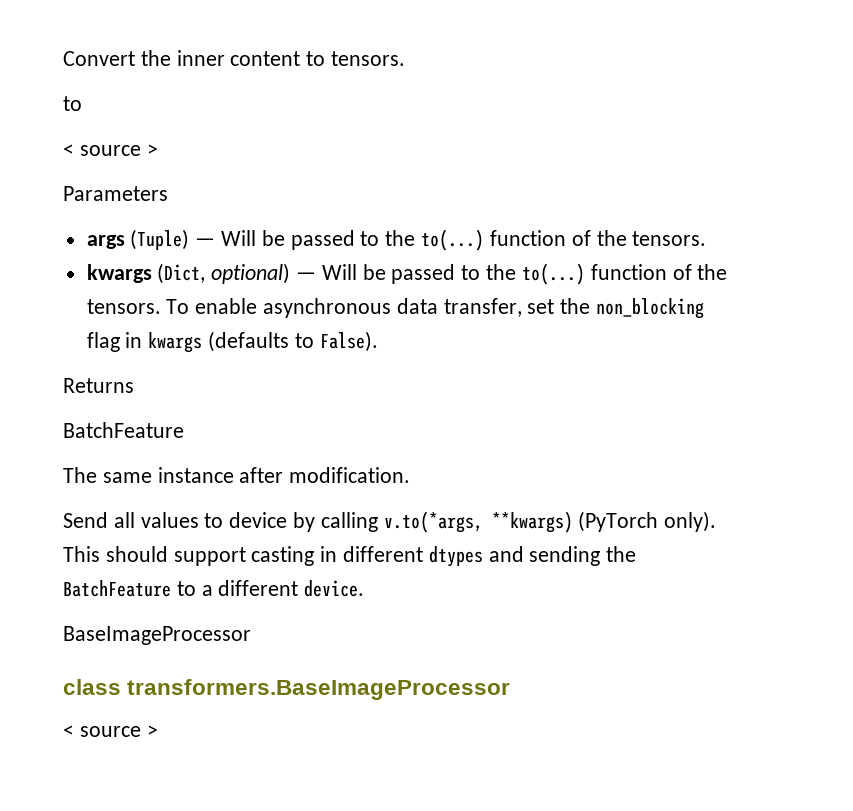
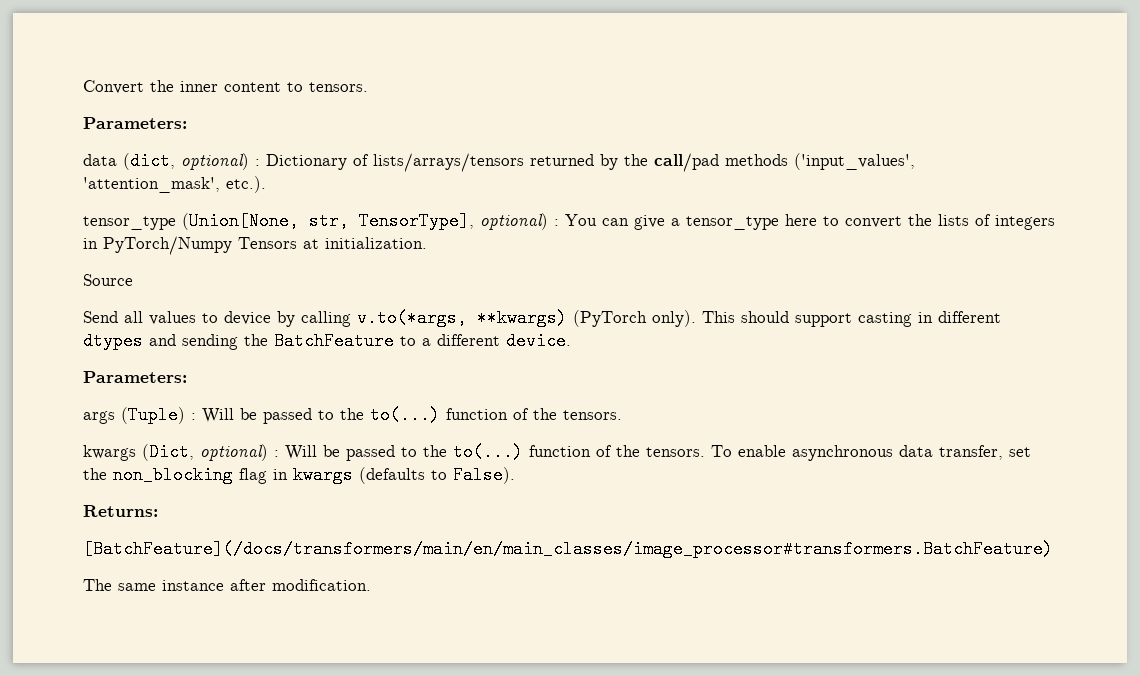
  Convert the inner content to tensors.
- to
- < source >
- Parameters
- args (Tuple) — Will be passed to the to(...) function of the tensors.
- kwargs (Dict, optional) — Will be passed to the to(...) function of the tensors. To enable asynchronous data transfer, set the non_blocking flag in kwargs (defaults to False).
- Returns
- BatchFeature
- The same instance after modification.
+ Parameters:
+ data (dict, optional) : Dictionary of lists/arrays/tensors returned by the call/pad methods ('input_values', 'attention_mask', etc.).
+ tensor_type (Union[None, str, TensorType], optional) : You can give a tensor_type here to convert the lists of integers in PyTorch/Numpy Tensors at initialization.
+ Source
  This should support casting in different dtypes and sending the BatchFeature to a different device.
- BaseImageProcessor
- class transformers.BaseImageProcessor
- < source >
+ Parameters:
+ args (Tuple) : Will be passed to the to(...) function of the tensors.
+ kwargs (Dict, optional) : Will be passed to the to(...) function of the tensors. To enable asynchronous data transfer, set the non_blocking flag in kwargs (defaults to False).
+ Returns:
+ [BatchFeature](/docs/transformers/main/en/main_classes/image_processor#transformers.BatchFeature)
+ The same instance after modification.

